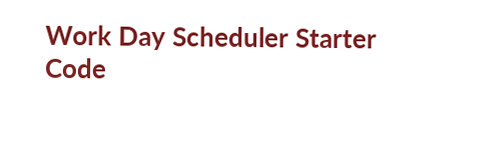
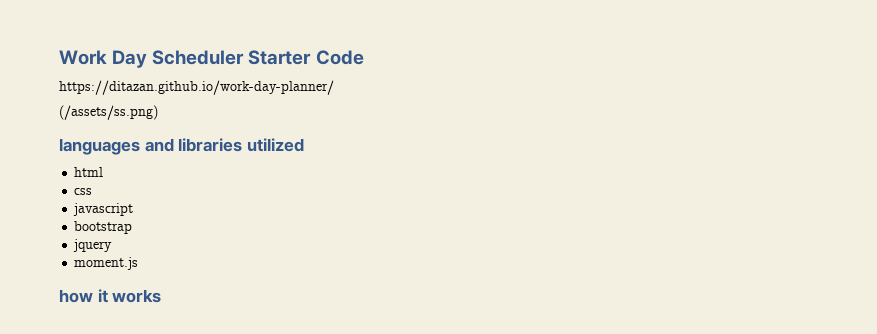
+ https://ditazan.github.io/work-day-planner/
+ (/assets/ss.png)
+ languages and libraries utilized
+ html
+ css
+ javascript
+ bootstrap
+ jquery
+ moment.js
+ how it works

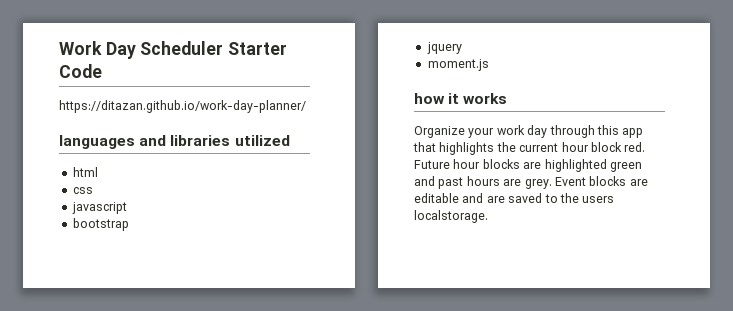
- (/assets/ss.png)
+ Organize your work day through this app that highlights the current hour block red. Future hour blocks are highlighted green and past hours are grey. Event blocks are editable and are saved to the users localstorage.

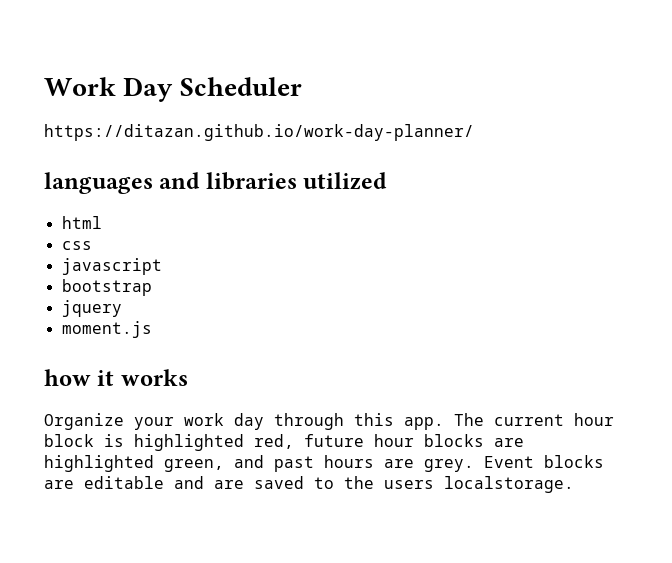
- Work Day Scheduler Starter Code
+ Work Day Scheduler
- Organize your work day through this app that highlights the current hour block red. Future hour blocks are highlighted green and past hours are grey.
+ Organize your work day through this app. The current hour block is highlighted red, future hour blocks are highlighted green, and past hours are grey.

